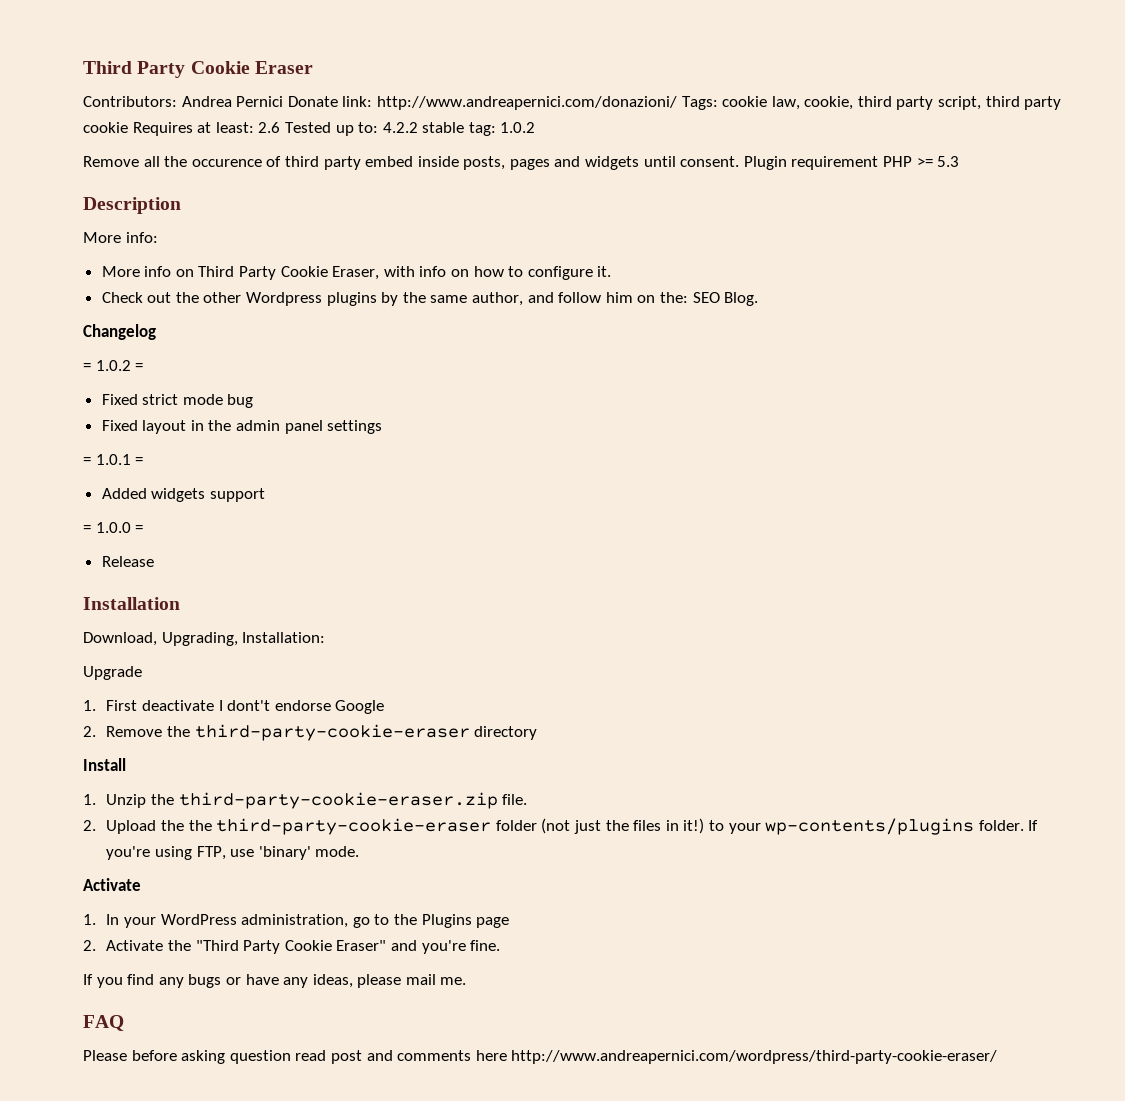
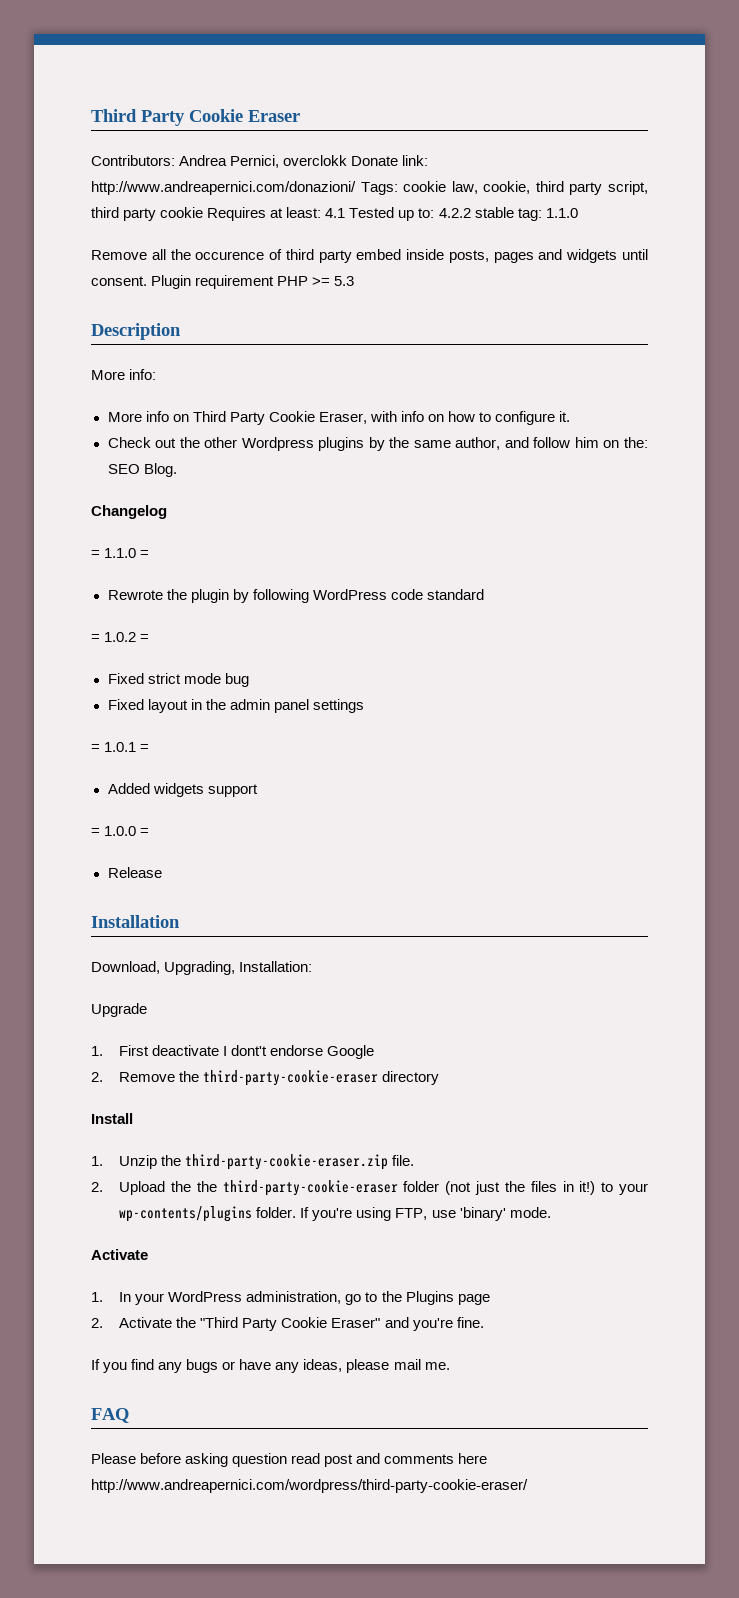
- Contributors: Andrea Pernici Donate link: http://www.andreapernici.com/donazioni/ Tags: cookie law, cookie, third party script, third party cookie Requires at least: 2.6 Tested up to: 4.2.2 stable tag: 1.0.2
+ Contributors: Andrea Pernici, overclokk Donate link: http://www.andreapernici.com/donazioni/ Tags: cookie law, cookie, third party script, third party cookie Requires at least: 4.1 Tested up to: 4.2.2 stable tag: 1.1.0
+ = 1.1.0 =
+ Rewrote the plugin by following WordPress code standard

